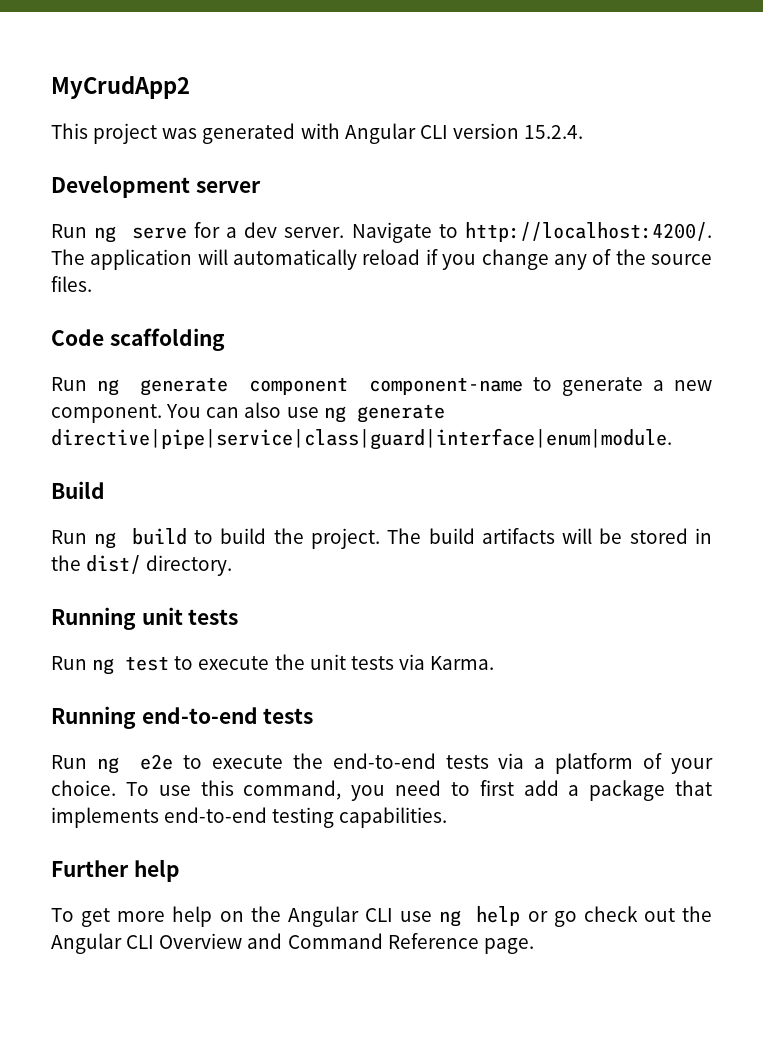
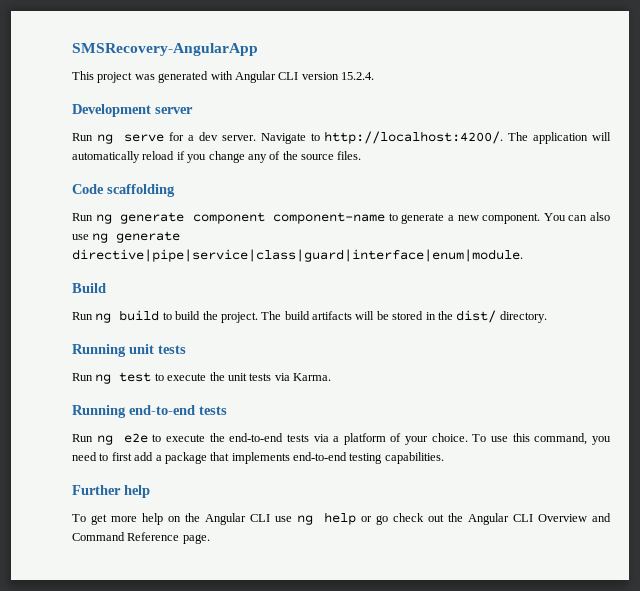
- MyCrudApp2
+ SMSRecovery-AngularApp

